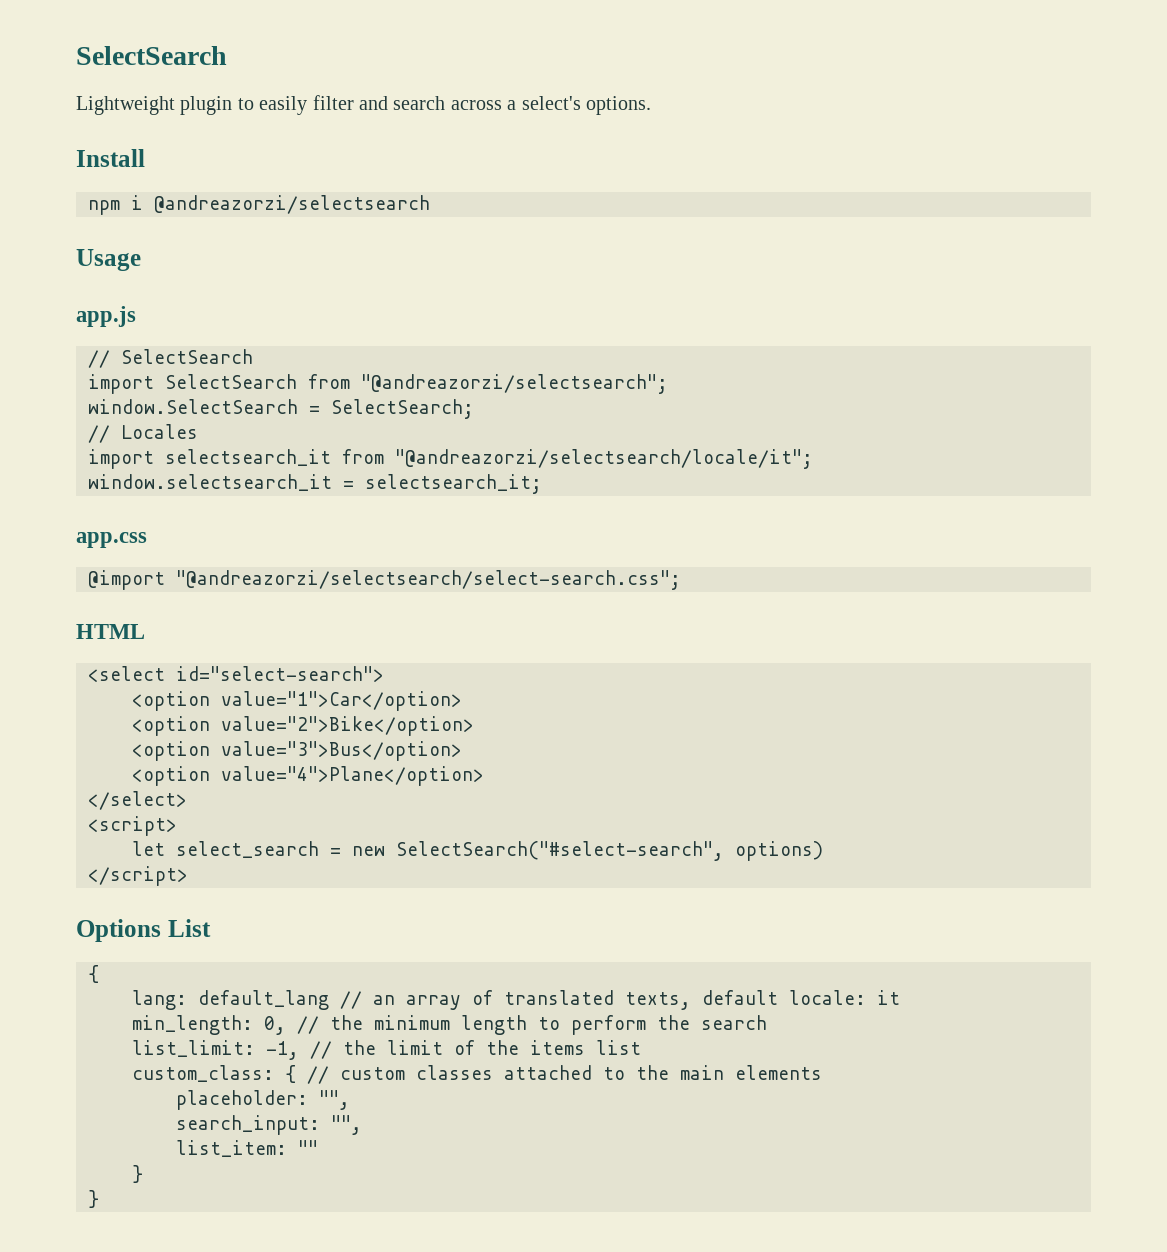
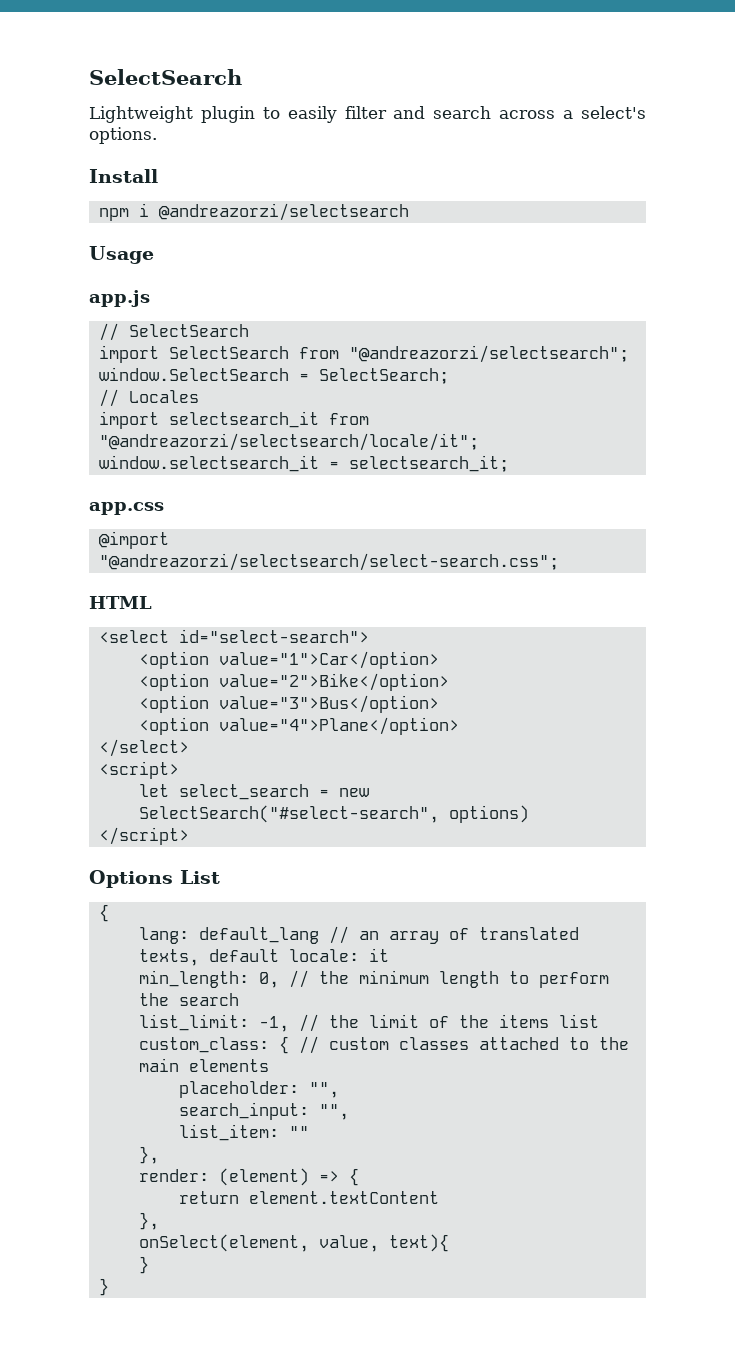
  list_item: ""
+ },
+ render: (element) => {
+ return element.textContent
+ },
+ onSelect(element, value, text){

